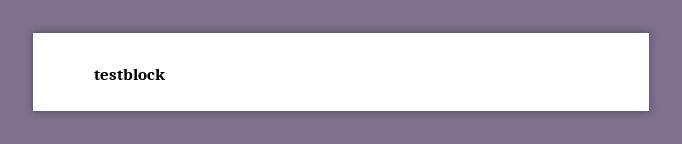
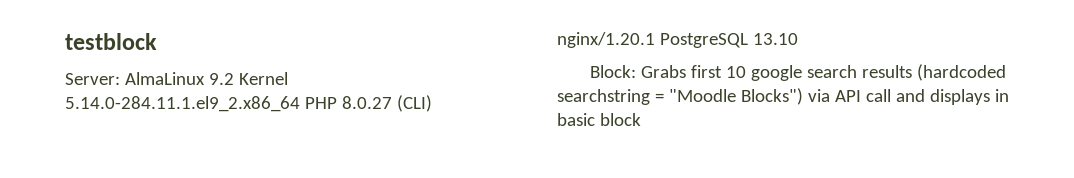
+ Server: AlmaLinux 9.2 Kernel 5.14.0-284.11.1.el9_2.x86_64 PHP 8.0.27 (CLI) nginx/1.20.1 PostgreSQL 13.10
+ Block: Grabs first 10 google search results (hardcoded searchstring = "Moodle Blocks") via API call and displays in basic block

